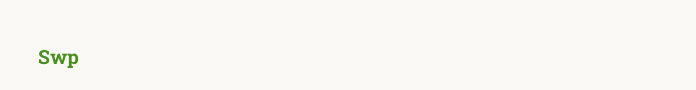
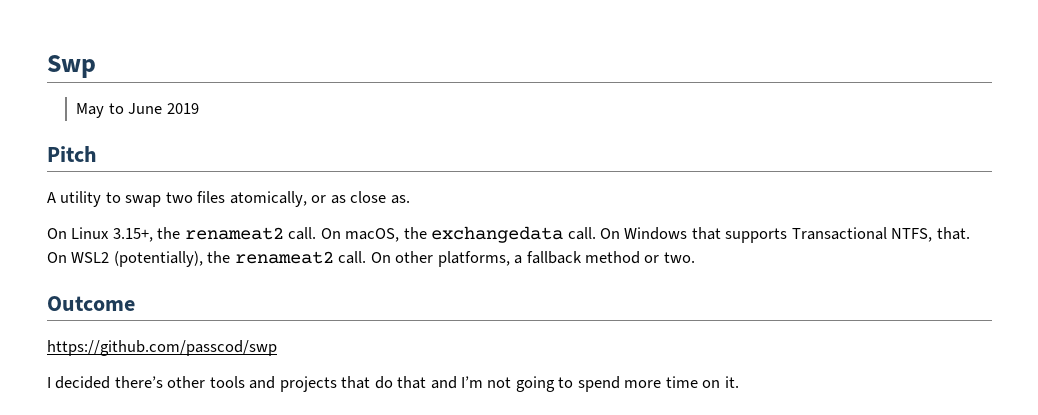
+ May to June 2019
+ Pitch
+ A utility to swap two files atomically, or as close as.
+ On Linux 3.15+, the renameat2 call. On macOS, the exchangedata call. On Windows that supports Transactional NTFS, that. On WSL2 (potentially), the renameat2 call. On other platforms, a fallback method or two.
+ Outcome
+ https://github.com/passcod/swp
+ I decided there’s other tools and projects that do that and I’m not going to spend more time on it.

